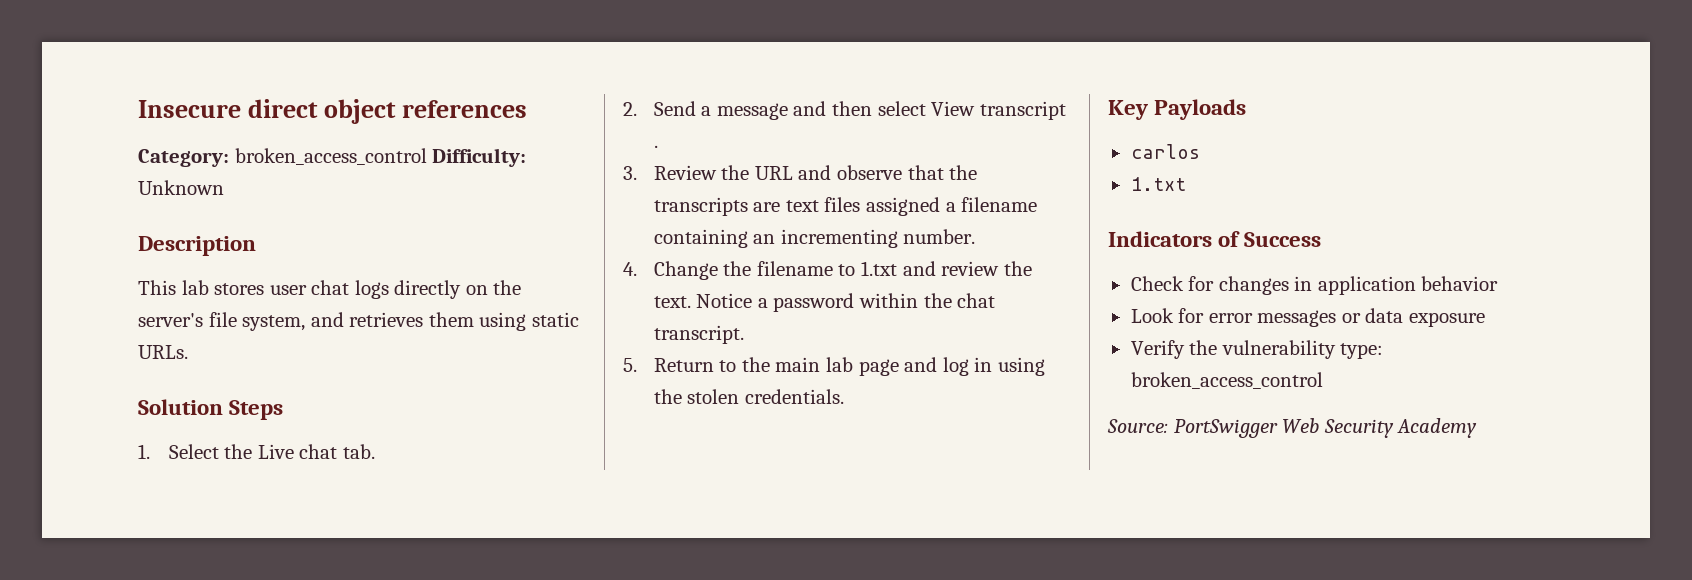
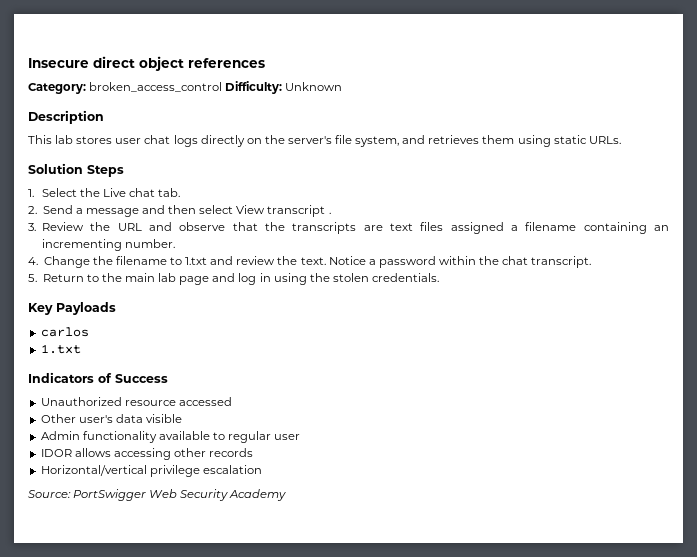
- Check for changes in application behavior
- Look for error messages or data exposure
- Verify the vulnerability type: broken_access_control
+ Unauthorized resource accessed
+ Other user's data visible
+ Admin functionality available to regular user
+ IDOR allows accessing other records
+ Horizontal/vertical privilege escalation

